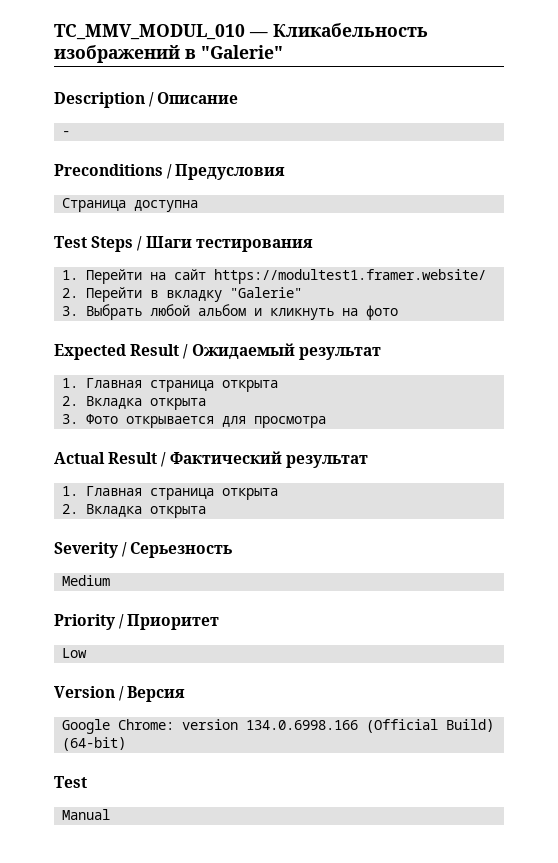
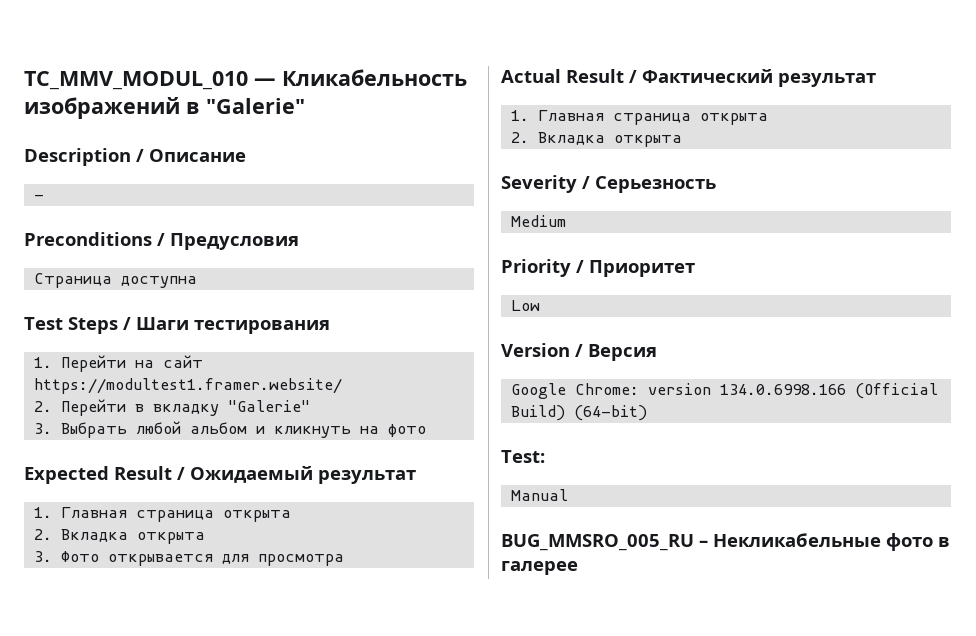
  Google Chrome: version 134.0.6998.166 (Official Build) (64-bit)
- Test
+ Test:
+ BUG_MMSRO_005_RU – Некликабельные фото в галерее

